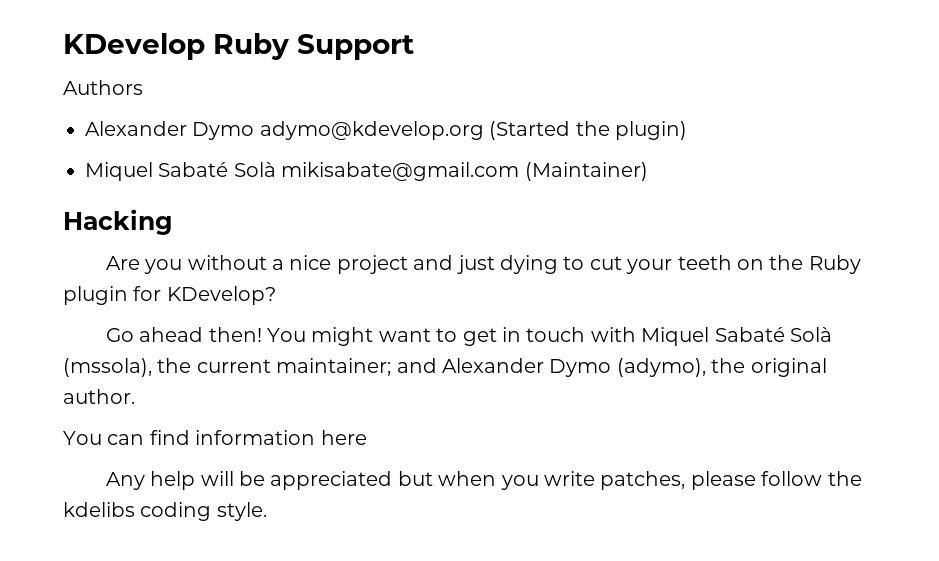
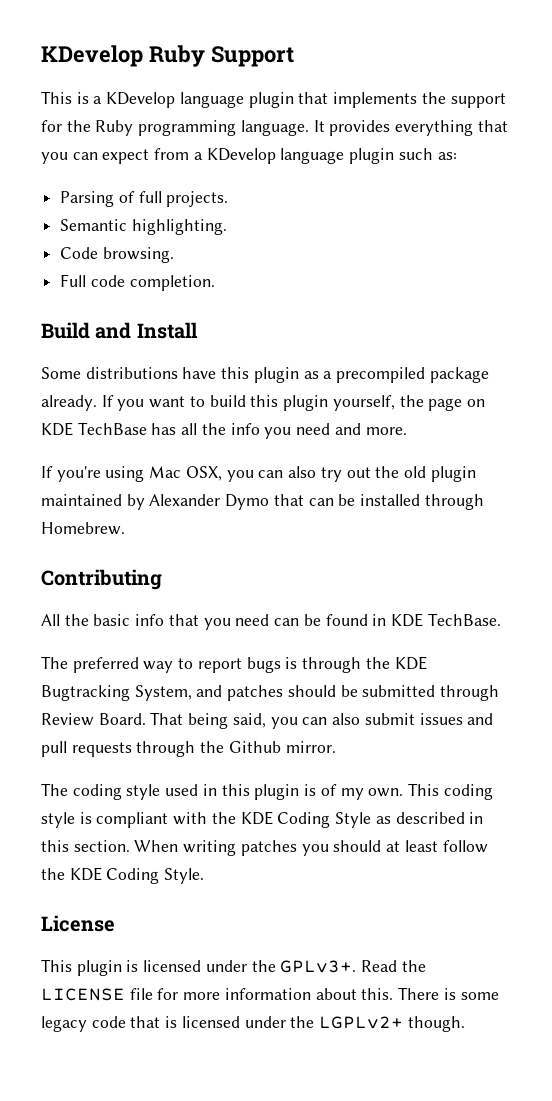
- Authors
- Alexander Dymo adymo@kdevelop.org (Started the plugin)
- Miquel Sabaté Solà mikisabate@gmail.com (Maintainer)
- Hacking
- Are you without a nice project and just dying to cut your teeth on the Ruby plugin for KDevelop?
- Go ahead then! You might want to get in touch with Miquel Sabaté Solà (mssola), the current maintainer; and Alexander Dymo (adymo), the original author.
- You can find information here
- Any help will be appreciated but when you write patches, please follow the kdelibs coding style.
+ This is a KDevelop language plugin that implements the support for the Ruby programming language. It provides everything that you can expect from a KDevelop language plugin such as:
+ Parsing of full projects.
+ Semantic highlighting.
+ Code browsing.
+ Full code completion.
+ Build and Install
+ Some distributions have this plugin as a precompiled package already. If you want to build this plugin yourself, the page on KDE TechBase has all the info you need and more.
+ If you're using Mac OSX, you can also try out the old plugin maintained by Alexander Dymo that can be installed through Homebrew.
+ Contributing
+ All the basic info that you need can be found in KDE TechBase.
+ The preferred way to report bugs is through the KDE Bugtracking System, and patches should be submitted through Review Board. That being said, you can also submit issues and pull requests through the Github mirror.
+ The coding style used in this plugin is of my own. This coding style is compliant with the KDE Coding Style as described in this section. When writing patches you should at least follow the KDE Coding Style.
+ License
+ This plugin is licensed under the GPLv3+. Read the LICENSE file for more information about this. There is some legacy code that is licensed under the LGPLv2+ though.

